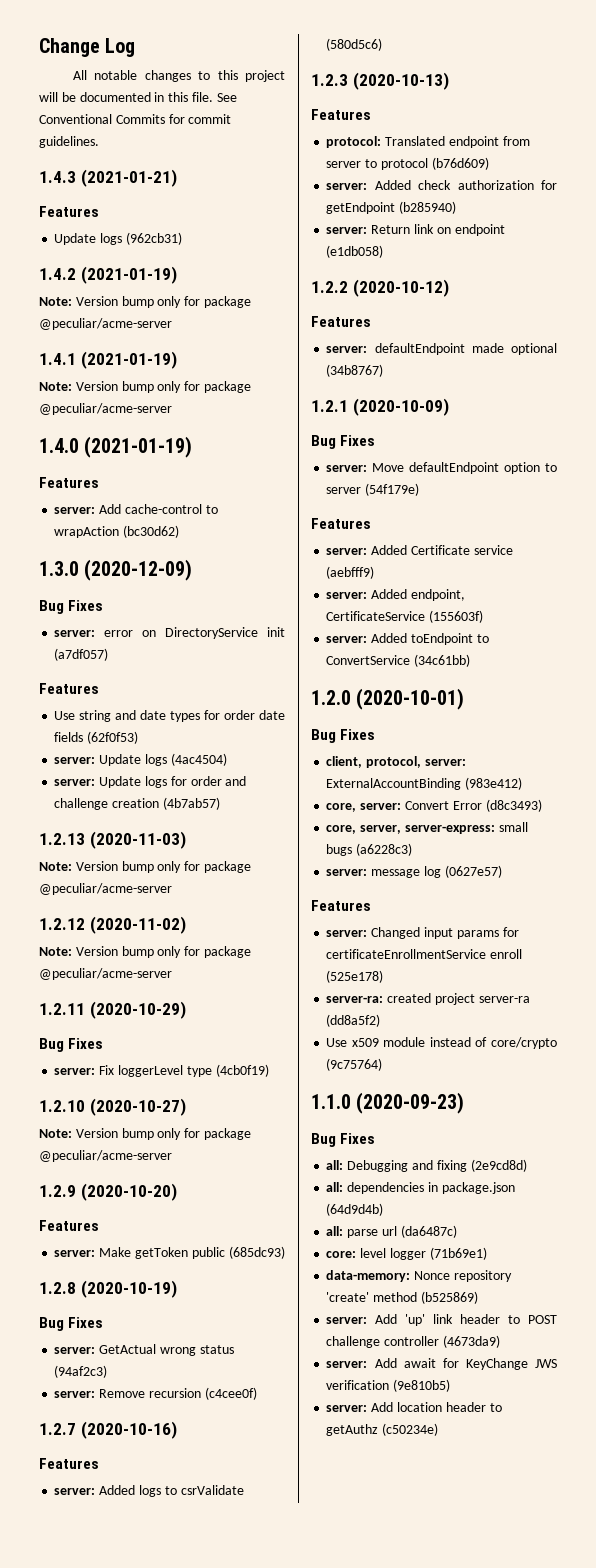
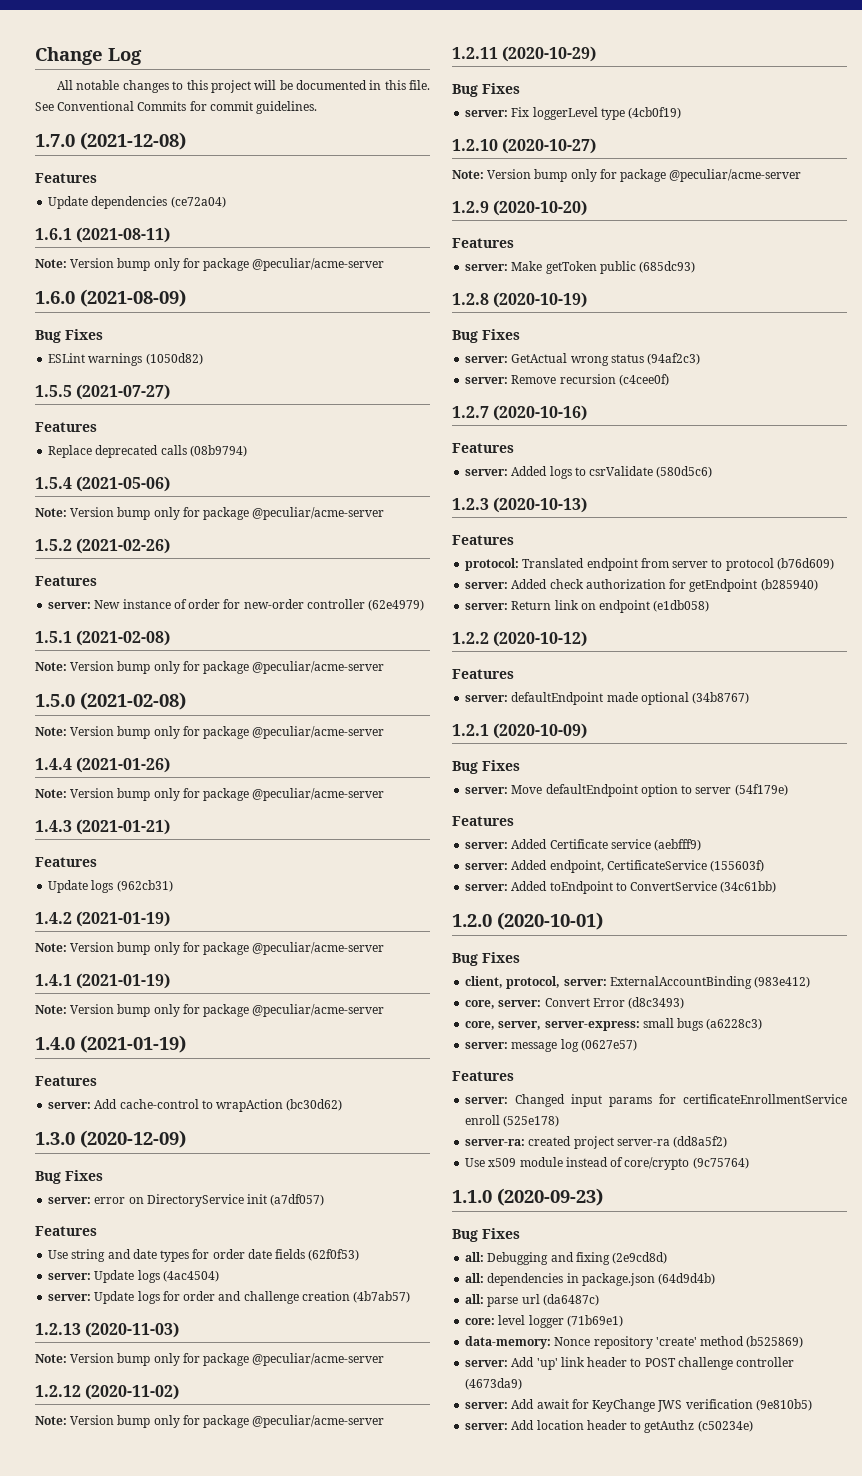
+ 1.7.0 (2021-12-08)
+ Features
+ Update dependencies (ce72a04)
+ 1.6.1 (2021-08-11)
+ Note: Version bump only for package @peculiar/acme-server
+ 1.6.0 (2021-08-09)
+ Bug Fixes
+ ESLint warnings (1050d82)
+ 1.5.5 (2021-07-27)
+ Features
+ Replace deprecated calls (08b9794)
+ 1.5.4 (2021-05-06)
+ Note: Version bump only for package @peculiar/acme-server
+ 1.5.2 (2021-02-26)
+ Features
+ server: New instance of order for new-order controller (62e4979)
+ 1.5.1 (2021-02-08)
+ Note: Version bump only for package @peculiar/acme-server
+ 1.5.0 (2021-02-08)
+ Note: Version bump only for package @peculiar/acme-server
+ 1.4.4 (2021-01-26)
+ Note: Version bump only for package @peculiar/acme-server

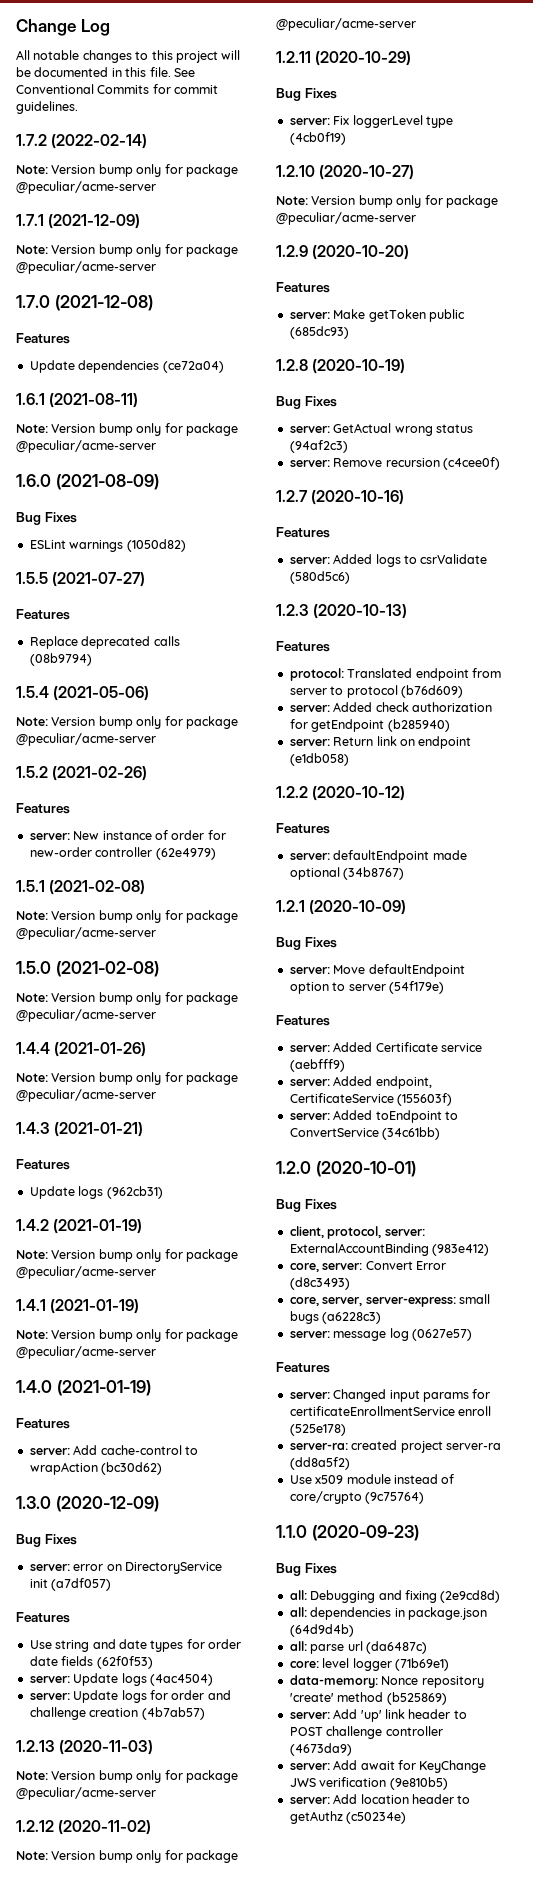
+ 1.7.2 (2022-02-14)
+ Note: Version bump only for package @peculiar/acme-server
+ 1.7.1 (2021-12-09)
+ Note: Version bump only for package @peculiar/acme-server

